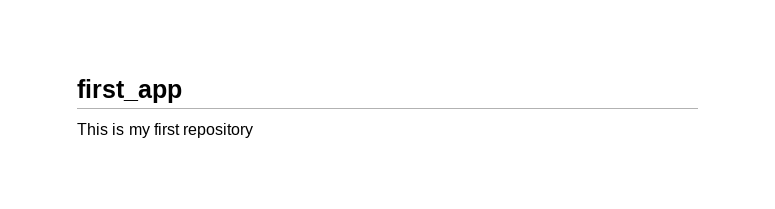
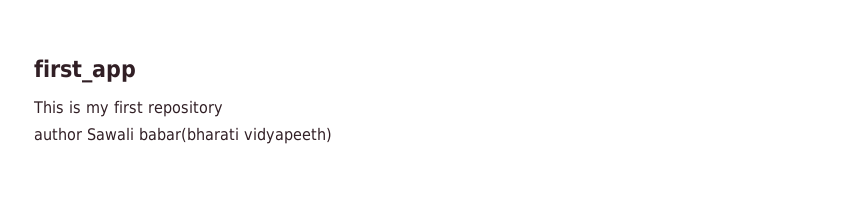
+ author Sawali babar(bharati vidyapeeth)

